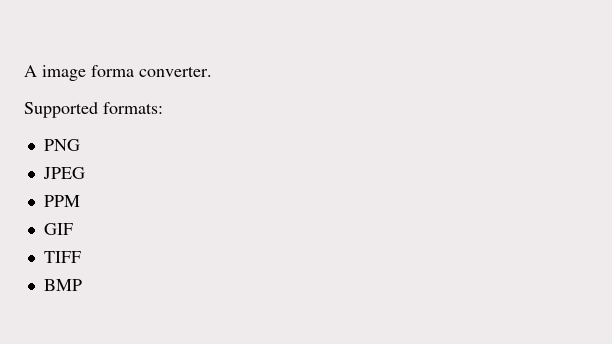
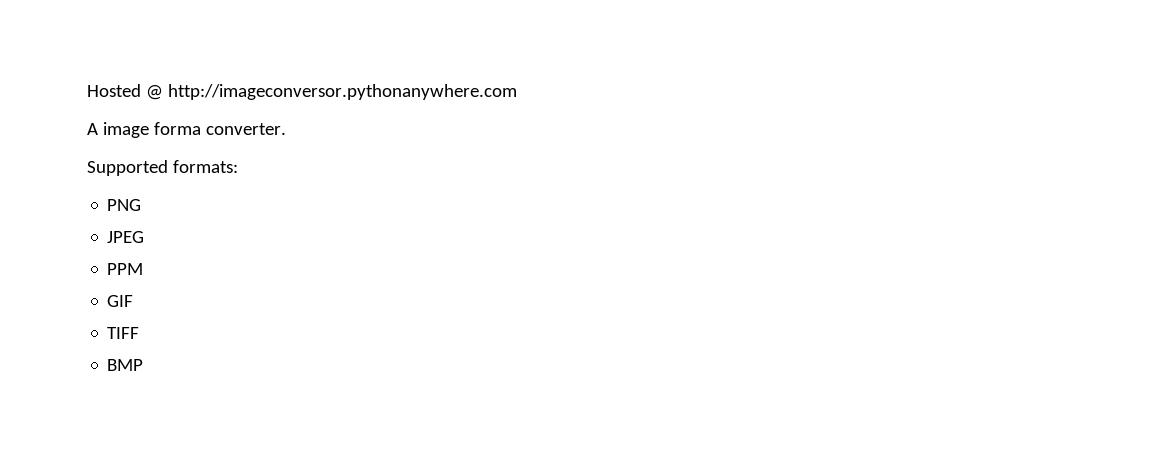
+ Hosted @ http://imageconversor.pythonanywhere.com

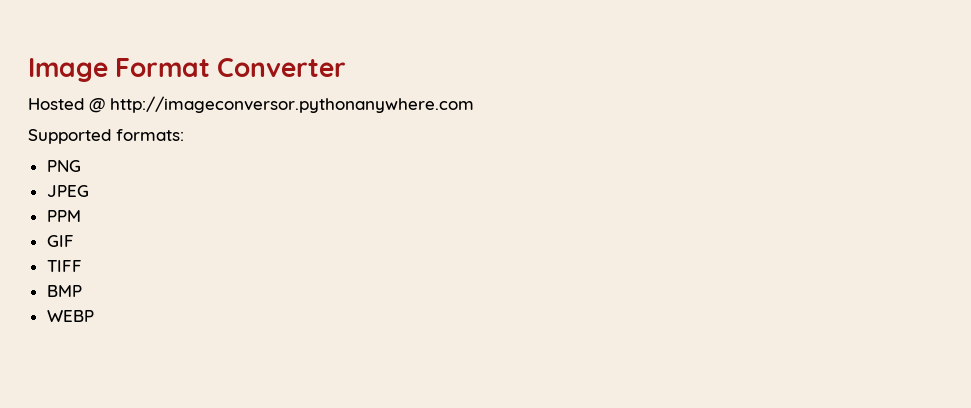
+ Image Format Converter
- A image forma converter.
+ WEBP

